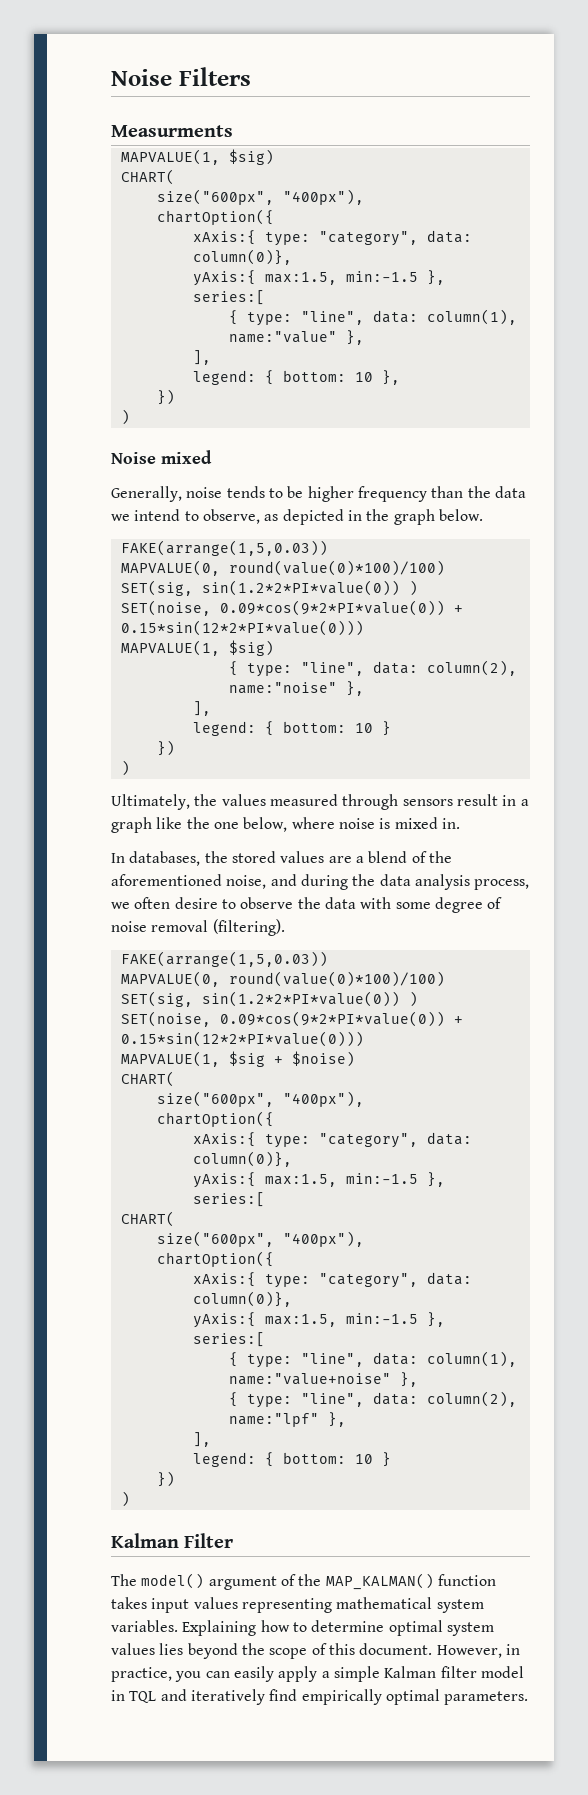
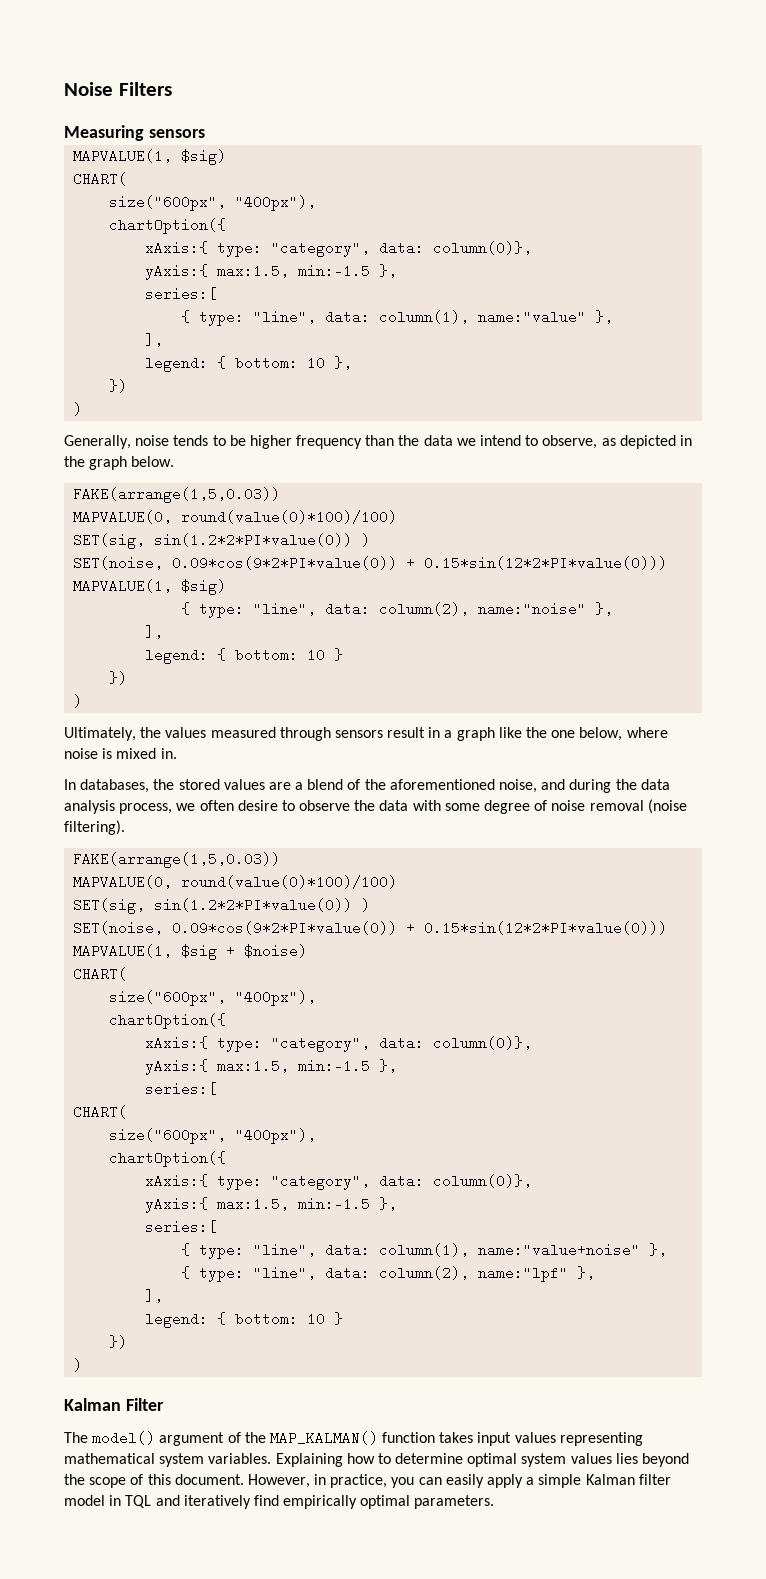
- Measurments
+ Measuring sensors
- Noise mixed
- In databases, the stored values are a blend of the aforementioned noise, and during the data analysis process, we often desire to observe the data with some degree of noise removal (filtering).
+ In databases, the stored values are a blend of the aforementioned noise, and during the data analysis process, we often desire to observe the data with some degree of noise removal (noise filtering).

